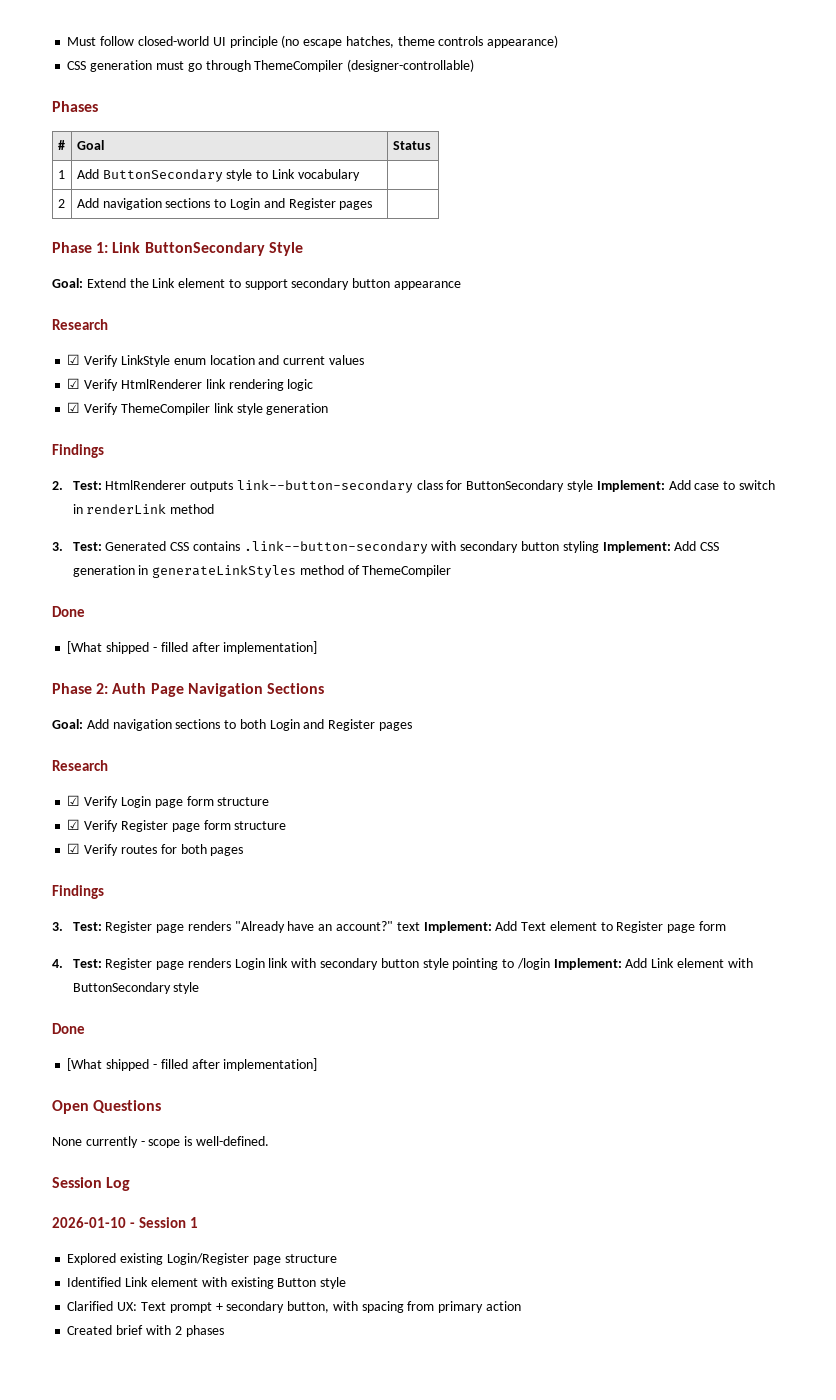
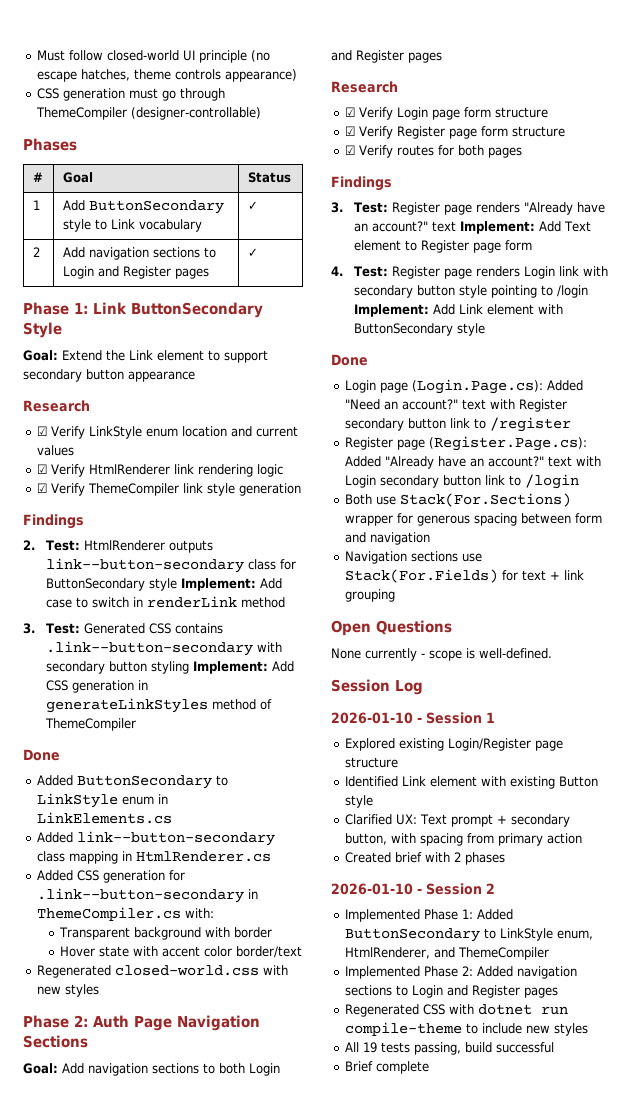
- 1 | Add ButtonSecondary style to Link vocabulary |
+ 1 | Add ButtonSecondary style to Link vocabulary | ✓
- 2 | Add navigation sections to Login and Register pages |
+ 2 | Add navigation sections to Login and Register pages | ✓
  3. Test: Generated CSS contains .link--button-secondary with secondary button styling Implement: Add CSS generation in generateLinkStyles method of ThemeCompiler
  Done
- [What shipped - filled after implementation]
+ Added ButtonSecondary to LinkStyle enum in LinkElements.cs
+ Added link--button-secondary class mapping in HtmlRenderer.cs
+ Added CSS generation for .link--button-secondary in ThemeCompiler.cs with:
+ Transparent background with border
+ Hover state with accent color border/text
+ Regenerated closed-world.css with new styles
  4. Test: Register page renders Login link with secondary button style pointing to /login Implement: Add Link element with ButtonSecondary style
  Done
- [What shipped - filled after implementation]
+ Login page (Login.Page.cs): Added "Need an account?" text with Register secondary button link to /register
+ Register page (Register.Page.cs): Added "Already have an account?" text with Login secondary button link to /login
+ Both use Stack(For.Sections) wrapper for generous spacing between form and navigation
+ Navigation sections use Stack(For.Fields) for text + link grouping
+ 2026-01-10 - Session 2
+ Implemented Phase 1: Added ButtonSecondary to LinkStyle enum, HtmlRenderer, and ThemeCompiler
+ Implemented Phase 2: Added navigation sections to Login and Register pages
+ Regenerated CSS with dotnet run compile-theme to include new styles
+ All 19 tests passing, build successful
+ Brief complete

